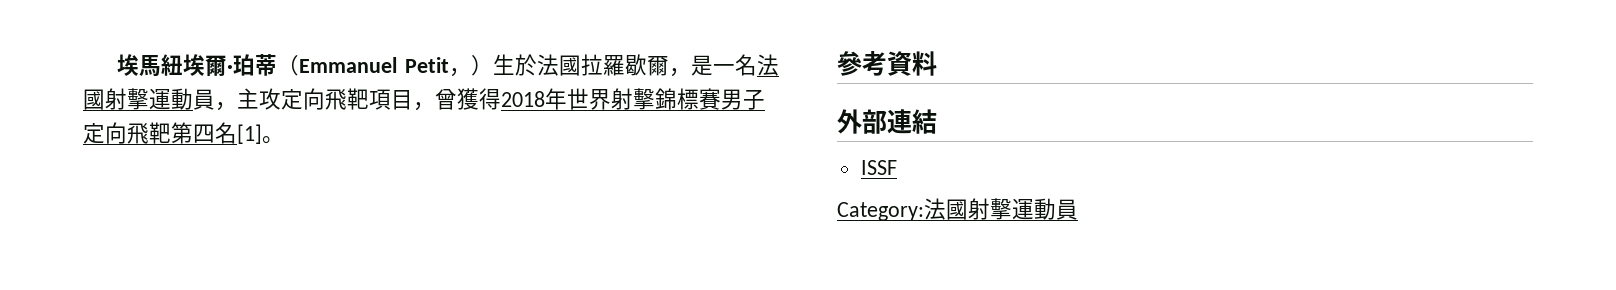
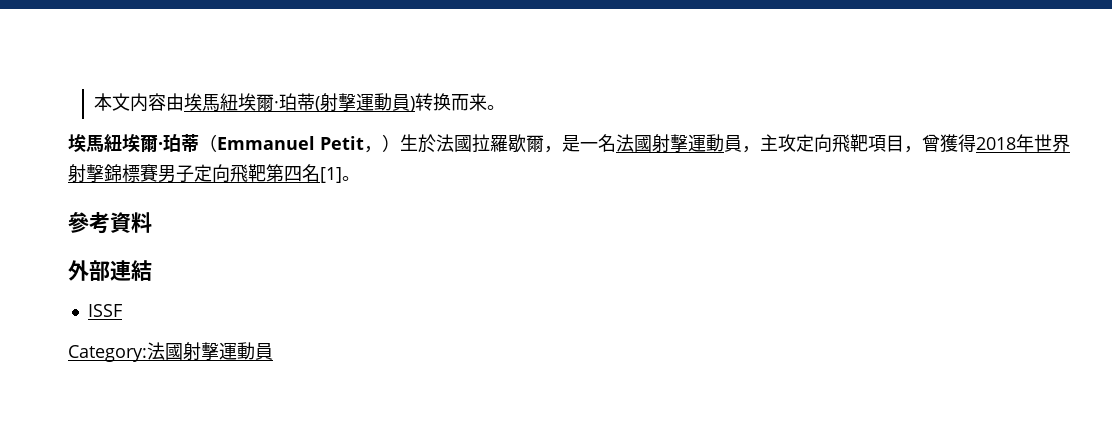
+ 本文内容由埃馬紐埃爾·珀蒂(射擊運動員)转换而来。

